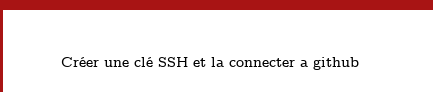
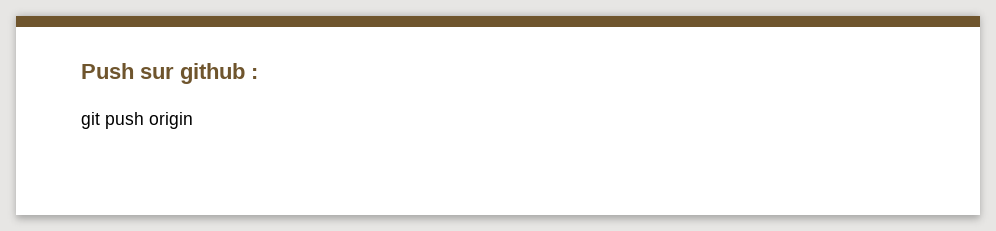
- Créer une clé SSH et la connecter a github
+ Push sur github :
+ git push origin

